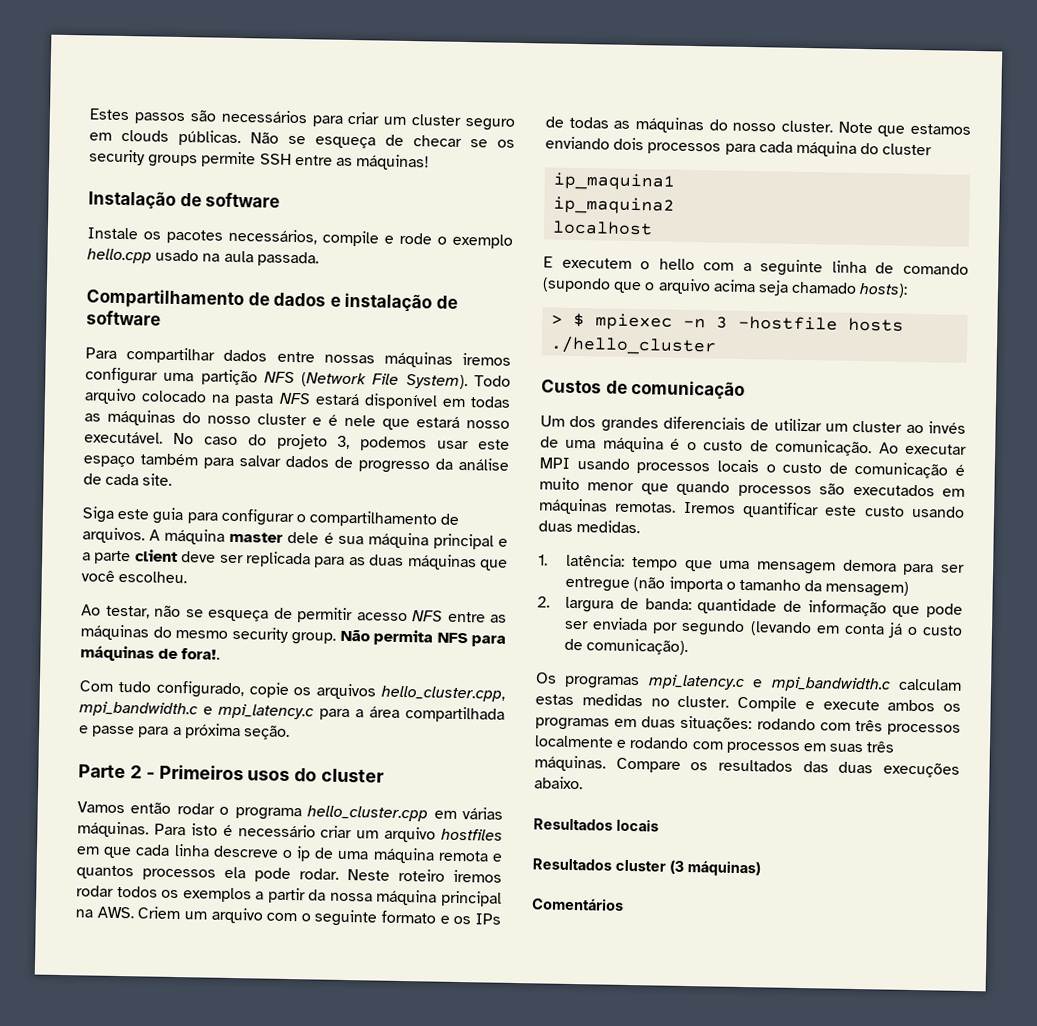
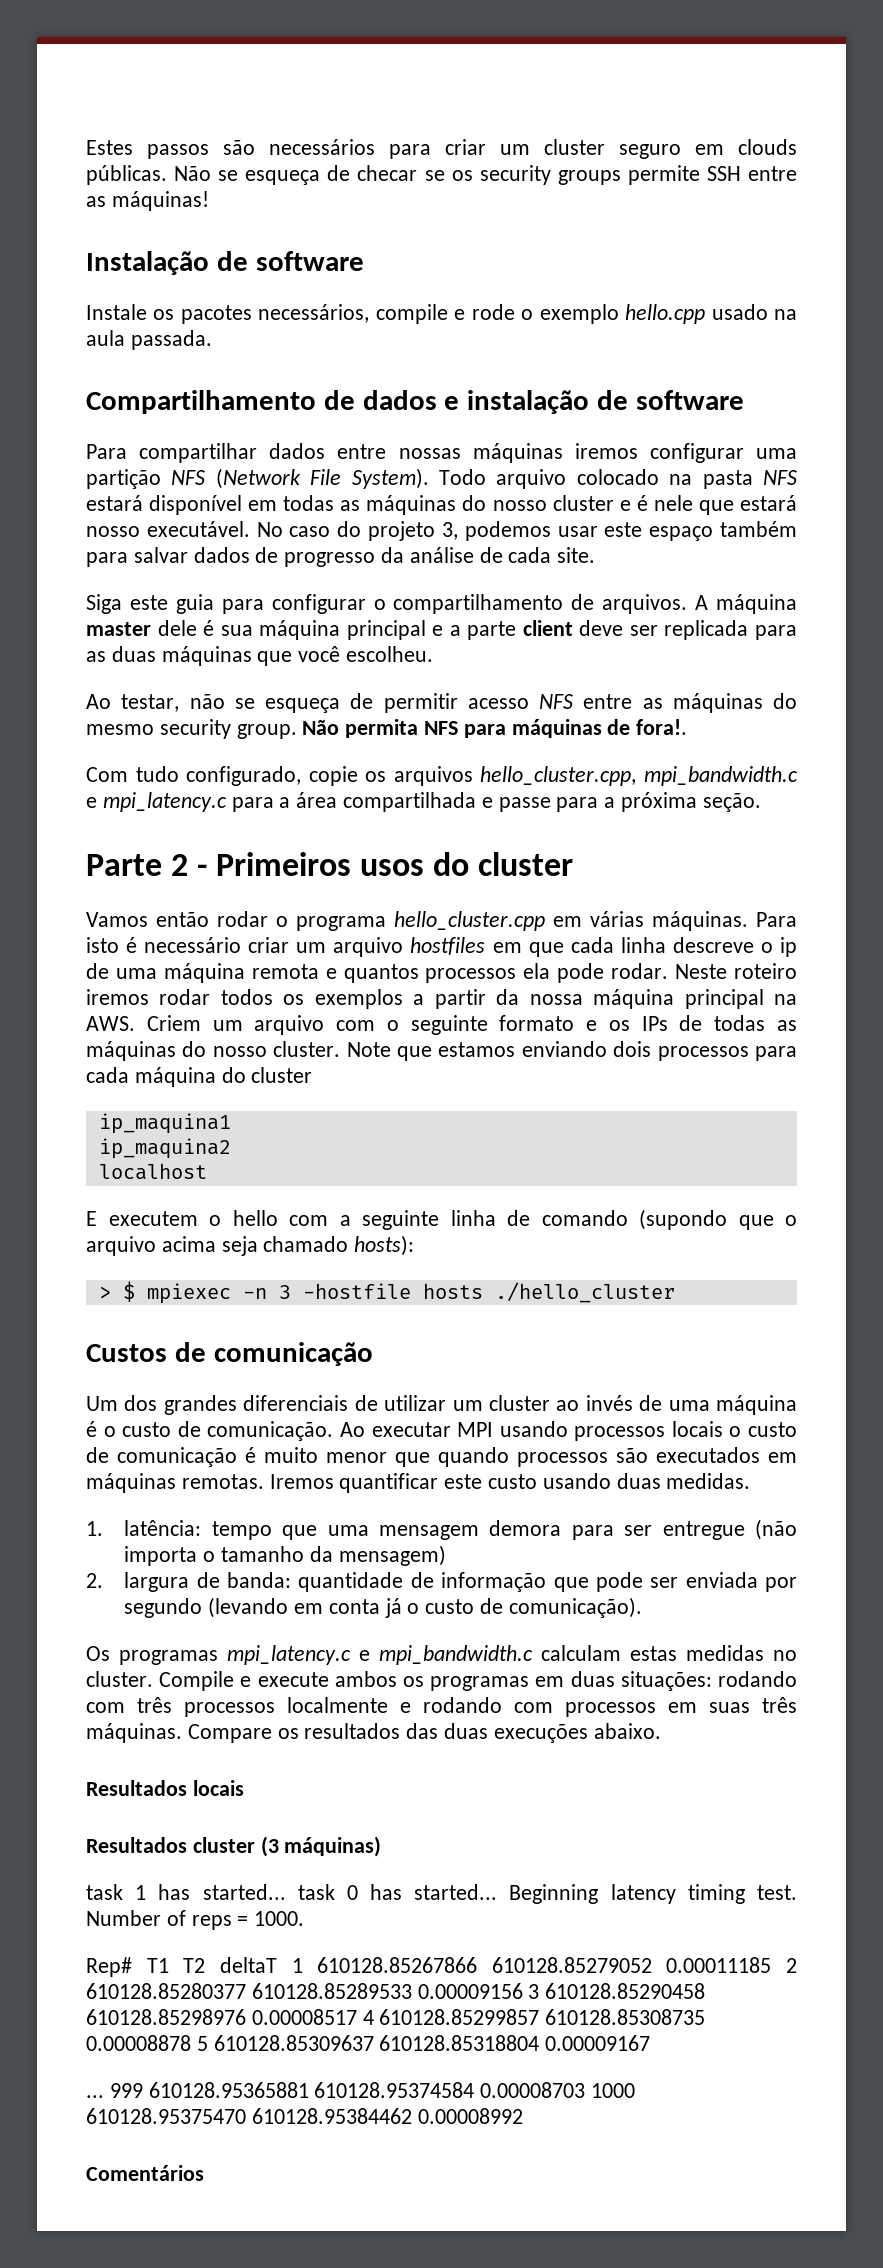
+ task 1 has started... task 0 has started... Beginning latency timing test. Number of reps = 1000.
+ Rep# T1 T2 deltaT 1 610128.85267866 610128.85279052 0.00011185 2 610128.85280377 610128.85289533 0.00009156 3 610128.85290458 610128.85298976 0.00008517 4 610128.85299857 610128.85308735 0.00008878 5 610128.85309637 610128.85318804 0.00009167
+ ... 999 610128.95365881 610128.95374584 0.00008703 1000 610128.95375470 610128.95384462 0.00008992

